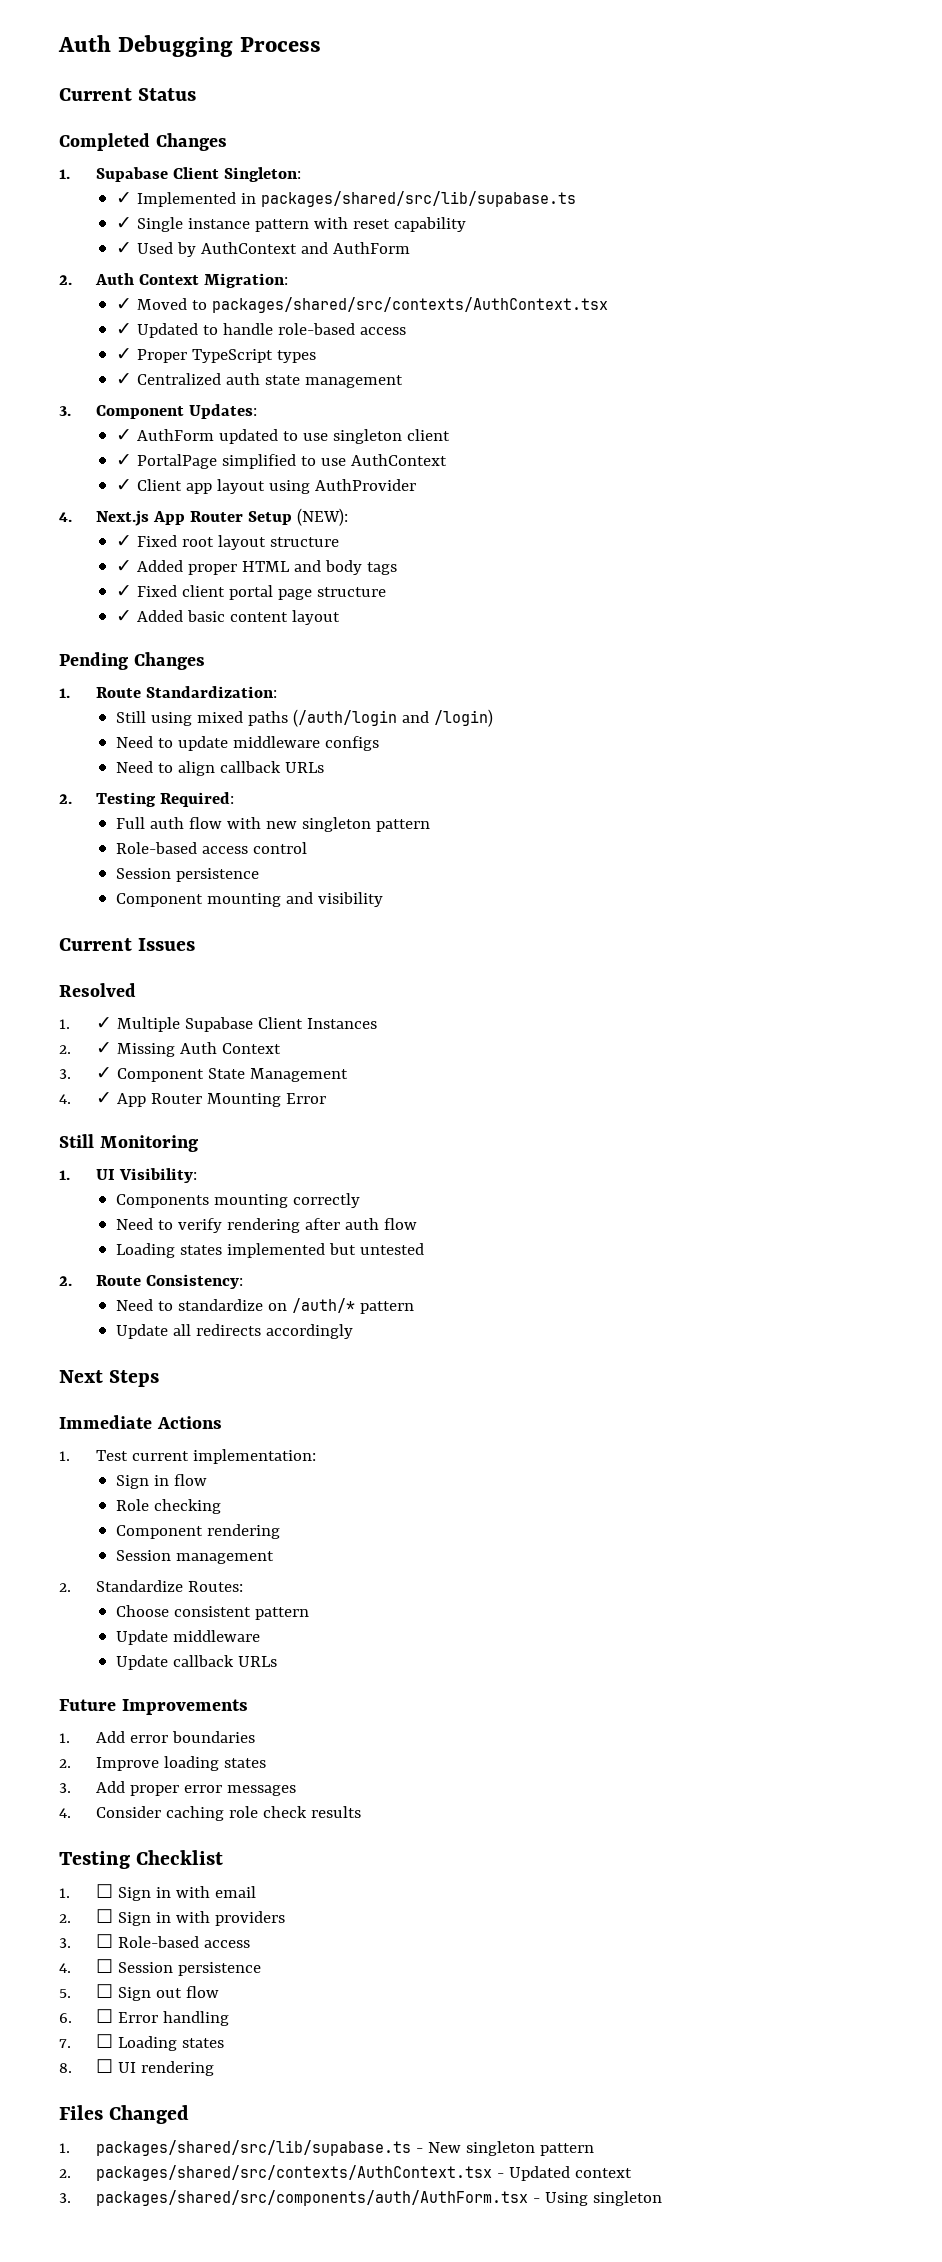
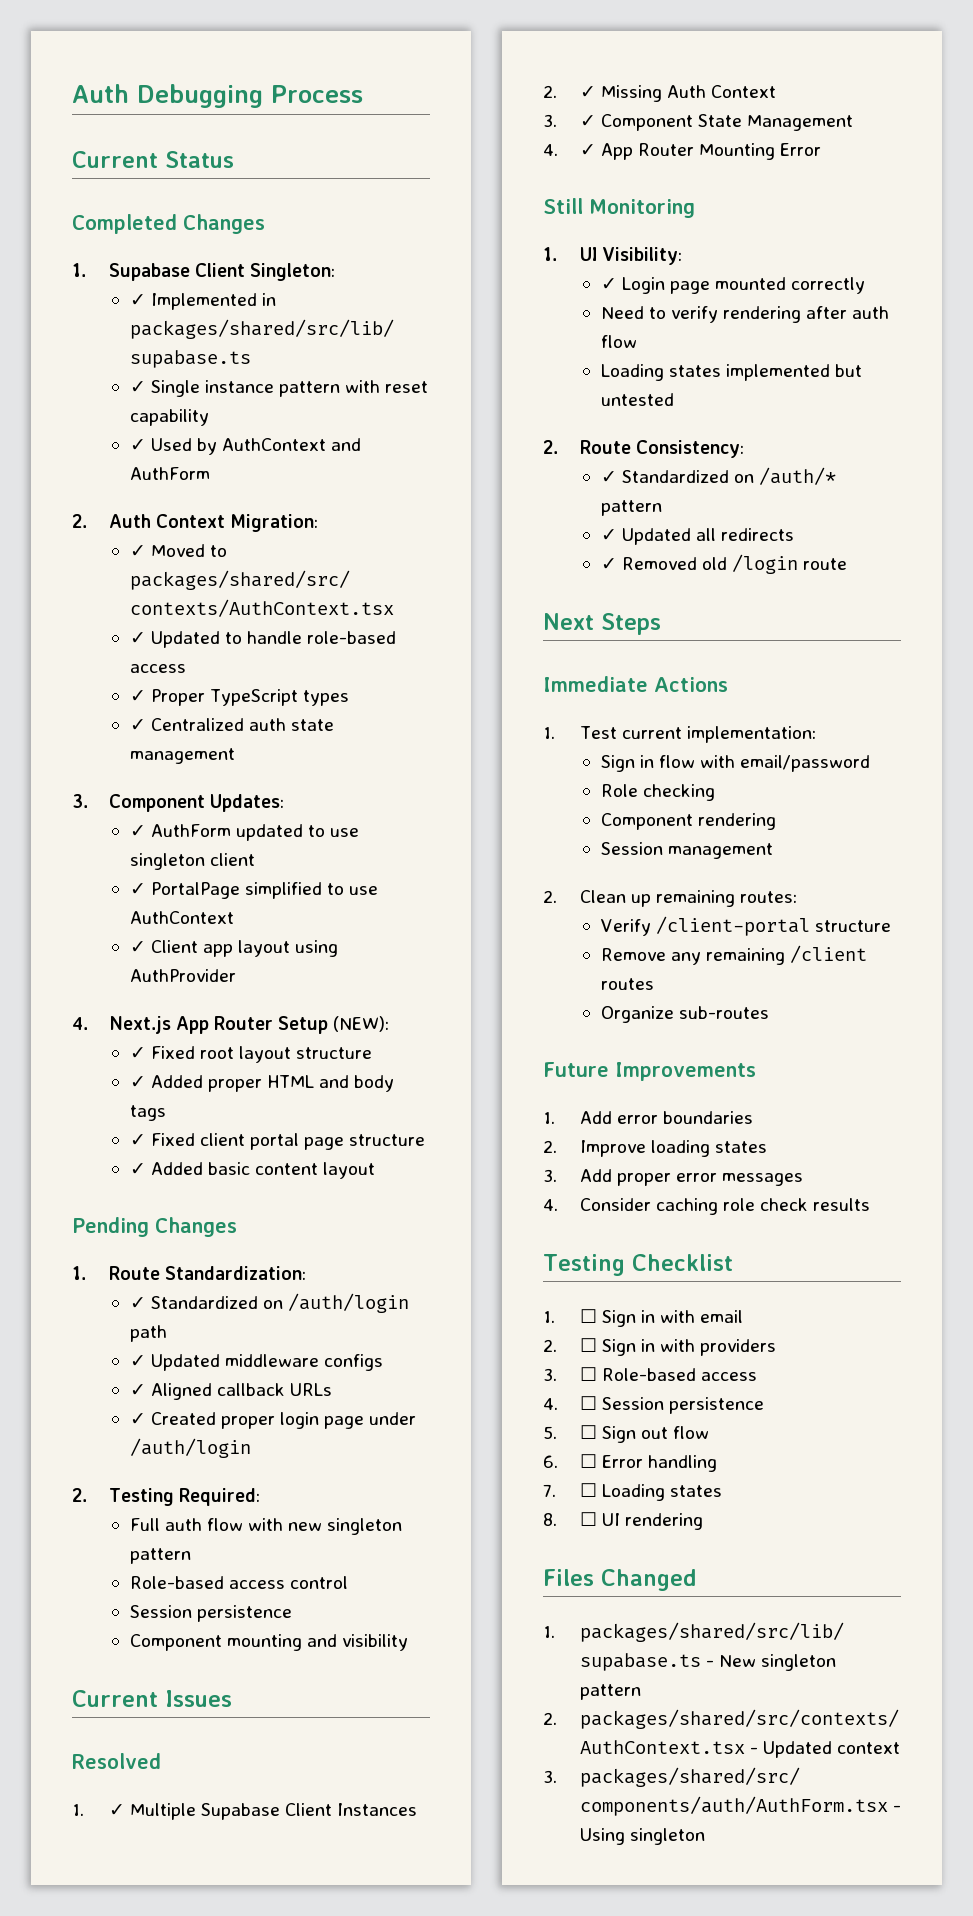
- Still using mixed paths (/auth/login and /login)
- Need to update middleware configs
+ ✓ Standardized on /auth/login path
+ ✓ Updated middleware configs
- Need to align callback URLs
+ ✓ Aligned callback URLs
+ ✓ Created proper login page under /auth/login
- Components mounting correctly
+ ✓ Login page mounted correctly
- Need to standardize on /auth/* pattern
+ ✓ Standardized on /auth/* pattern
- Update all redirects accordingly
+ ✓ Updated all redirects
+ ✓ Removed old /login route
- Sign in flow
+ Sign in flow with email/password
- 2. Standardize Routes:
- Choose consistent pattern
- Update middleware
- Update callback URLs
+ 2. Clean up remaining routes:
+ Verify /client-portal structure
+ Remove any remaining /client routes
+ Organize sub-routes

